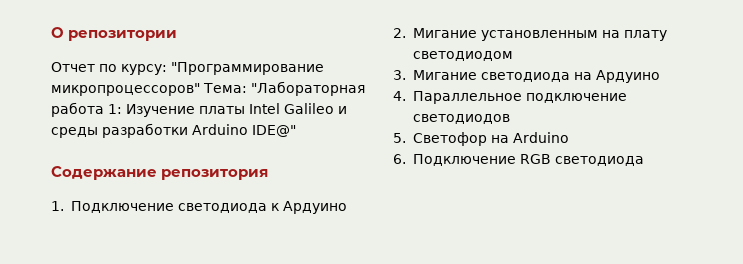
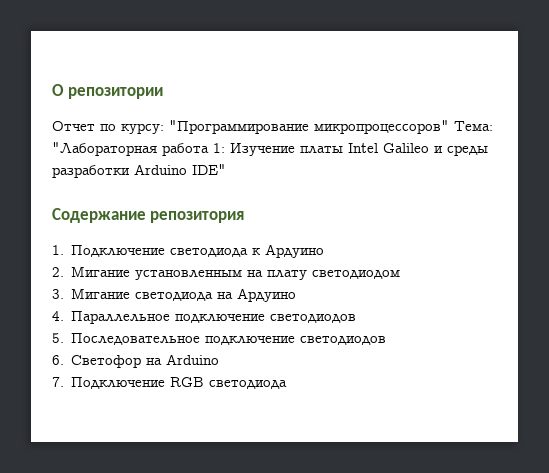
- Отчет по курсу: "Программирование микропроцессоров" Тема: "Лабораторная работа 1: Изучение платы Intel Galileo и среды разработки Arduino IDE@"
+ Отчет по курсу: "Программирование микропроцессоров" Тема: "Лабораторная работа 1: Изучение платы Intel Galileo и среды разработки Arduino IDE"
- 5. Светофор на Arduino
+ 5. Последовательное подключение светодиодов
+ 6. Светофор на Arduino
- 6. Подключение RGB светодиода
+ 7. Подключение RGB светодиода

